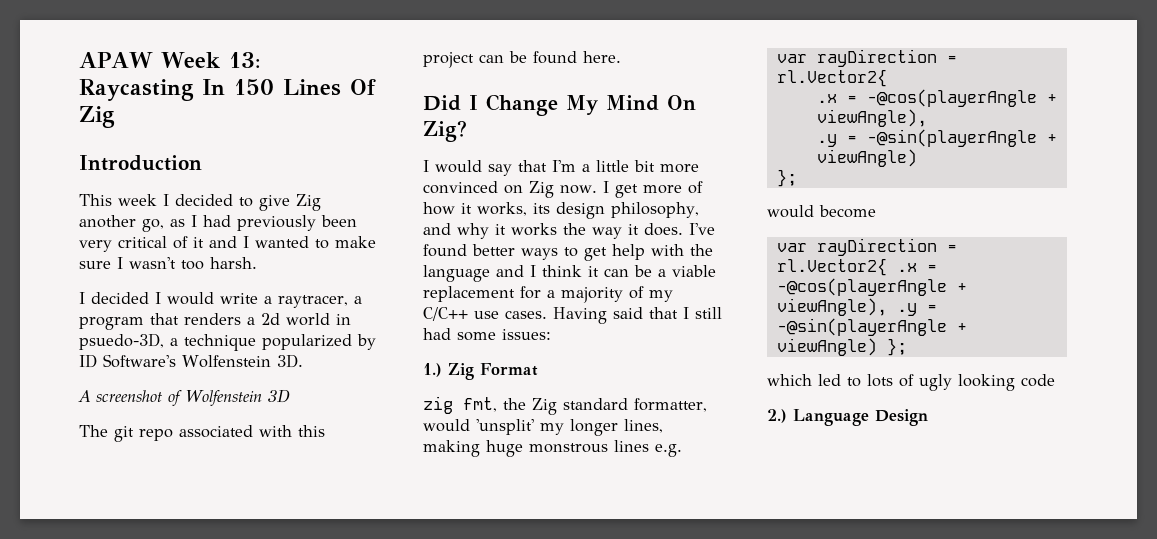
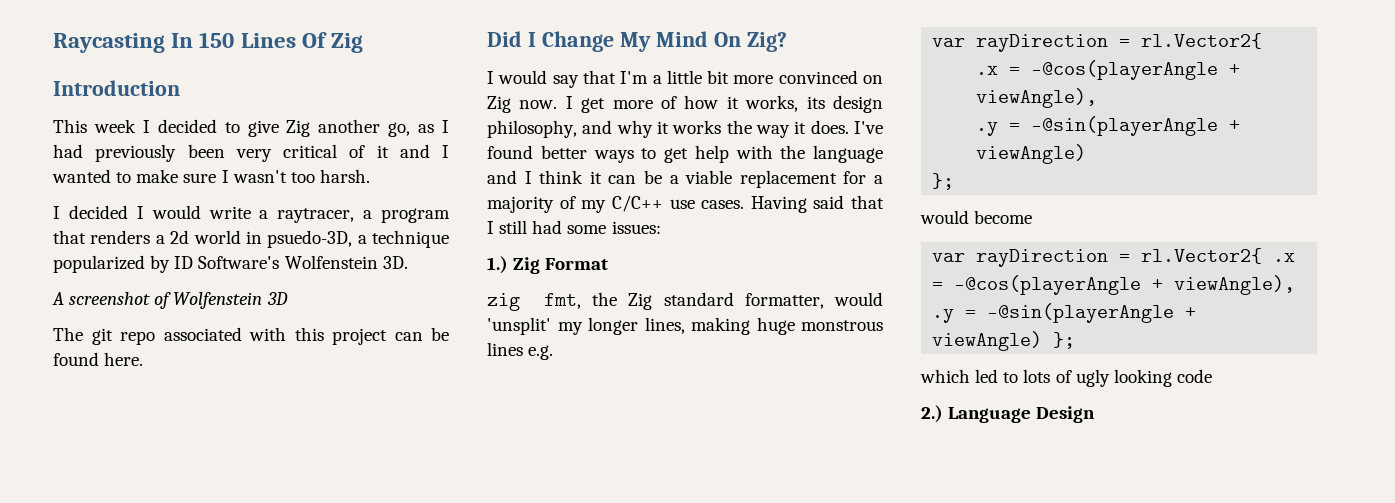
- APAW Week 13: Raycasting In 150 Lines Of Zig
+ Raycasting In 150 Lines Of Zig

